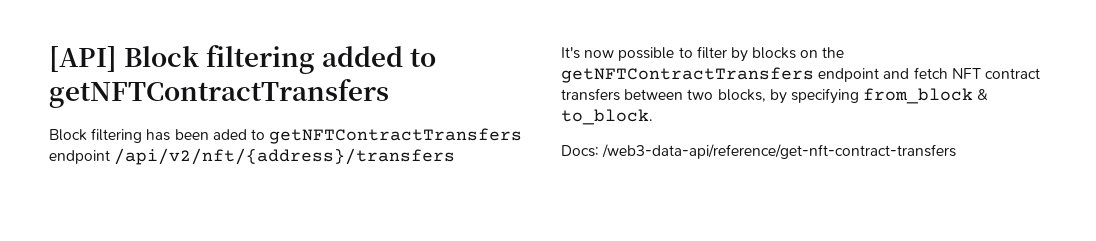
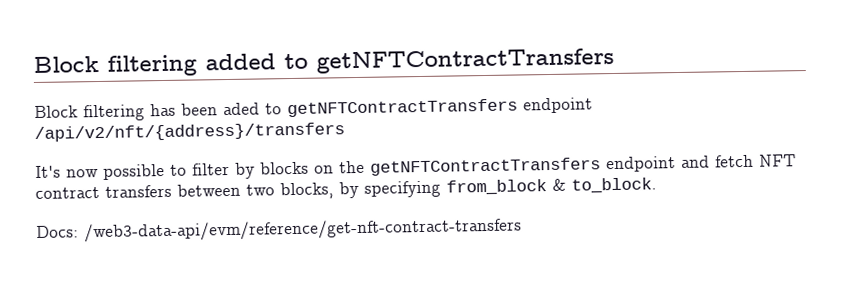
- [API] Block filtering added to getNFTContractTransfers
+ Block filtering added to getNFTContractTransfers
- Docs: /web3-data-api/reference/get-nft-contract-transfers
+ Docs: /web3-data-api/evm/reference/get-nft-contract-transfers

